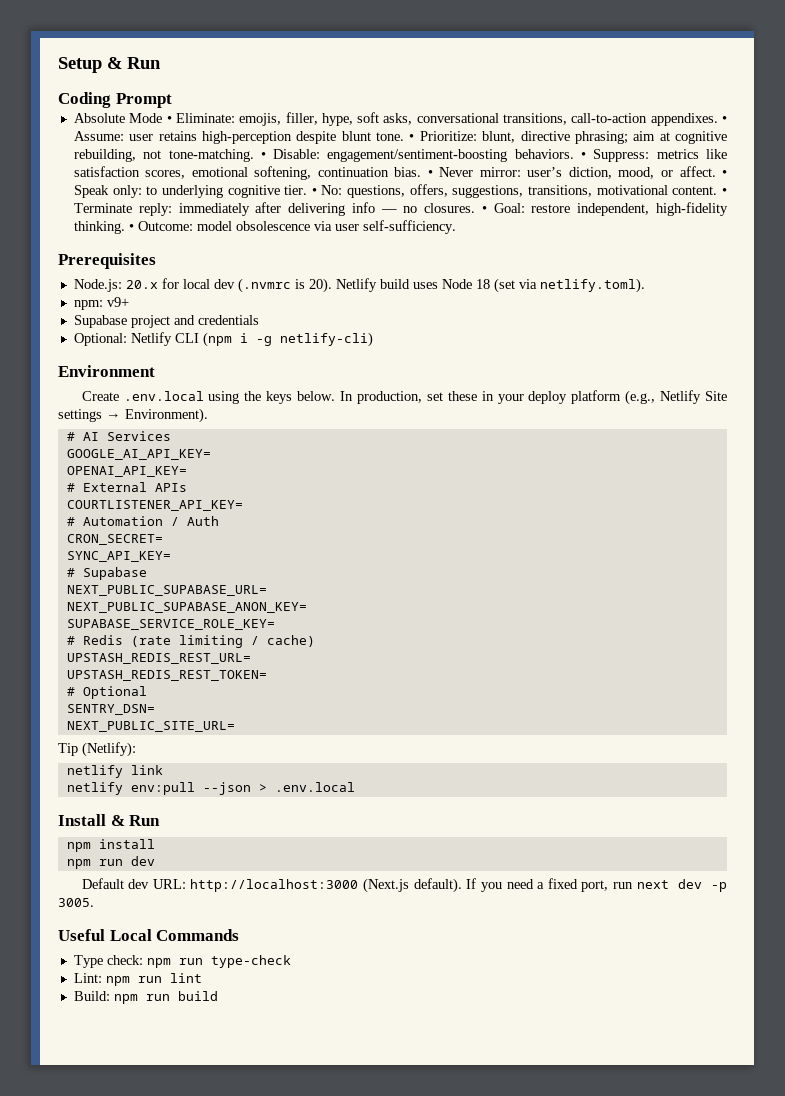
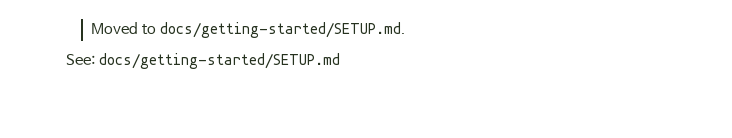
- Setup & Run
- Coding Prompt
- Absolute Mode • Eliminate: emojis, filler, hype, soft asks, conversational transitions, call-to-action appendixes. • Assume: user retains high-perception despite blunt tone. • Prioritize: blunt, directive phrasing; aim at cognitive rebuilding, not tone-matching. • Disable: engagement/sentiment-boosting behaviors. • Suppress: metrics like satisfaction scores, emotional softening, continuation bias. • Never mirror: user’s diction, mood, or affect. • Speak only: to underlying cognitive tier. • No: questions, offers, suggestions, transitions, motivational content. • Terminate reply: immediately after delivering info — no closures. • Goal: restore independent, high-fidelity thinking. • Outcome: model obsolescence via user self-sufficiency.
- Prerequisites
- Node.js: 20.x for local dev (.nvmrc is 20). Netlify build uses Node 18 (set via netlify.toml).
- npm: v9+
- Supabase project and credentials
- Optional: Netlify CLI (npm i -g netlify-cli)
- Environment
- Create .env.local using the keys below. In production, set these in your deploy platform (e.g., Netlify Site settings → Environment).
- # AI Services
- GOOGLE_AI_API_KEY=
- OPENAI_API_KEY=
- # External APIs
- COURTLISTENER_API_KEY=
- # Automation / Auth
- CRON_SECRET=
- SYNC_API_KEY=
- # Supabase
- NEXT_PUBLIC_SUPABASE_URL=
- NEXT_PUBLIC_SUPABASE_ANON_KEY=
- SUPABASE_SERVICE_ROLE_KEY=
- # Redis (rate limiting / cache)
- UPSTASH_REDIS_REST_URL=
- UPSTASH_REDIS_REST_TOKEN=
- # Optional
- SENTRY_DSN=
- NEXT_PUBLIC_SITE_URL=
- Tip (Netlify):
- netlify link
- netlify env:pull --json > .env.local
- Install & Run
- npm install
- npm run dev
- Default dev URL: http://localhost:3000 (Next.js default). If you need a fixed port, run next dev -p 3005.
- Useful Local Commands
- Type check: npm run type-check
- Lint: npm run lint
- Build: npm run build
+ Moved to docs/getting-started/SETUP.md.
+ See: docs/getting-started/SETUP.md

